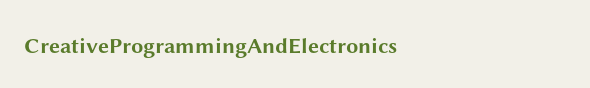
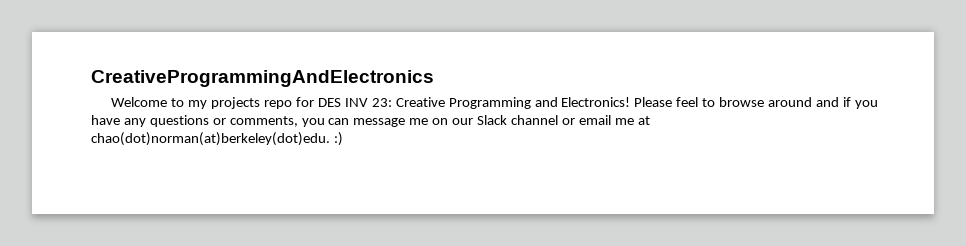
+ Welcome to my projects repo for DES INV 23: Creative Programming and Electronics! Please feel to browse around and if you have any questions or comments, you can message me on our Slack channel or email me at chao(dot)norman(at)berkeley(dot)edu. :)

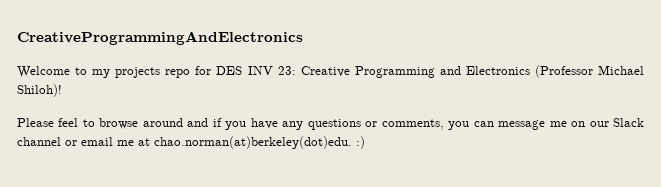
- Welcome to my projects repo for DES INV 23: Creative Programming and Electronics! Please feel to browse around and if you have any questions or comments, you can message me on our Slack channel or email me at chao(dot)norman(at)berkeley(dot)edu. :)
+ Welcome to my projects repo for DES INV 23: Creative Programming and Electronics (Professor Michael Shiloh)!
+ Please feel to browse around and if you have any questions or comments, you can message me on our Slack channel or email me at chao.norman(at)berkeley(dot)edu. :)

